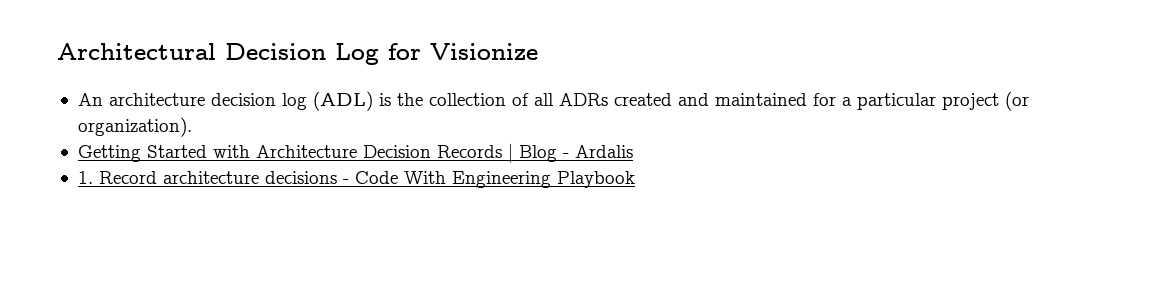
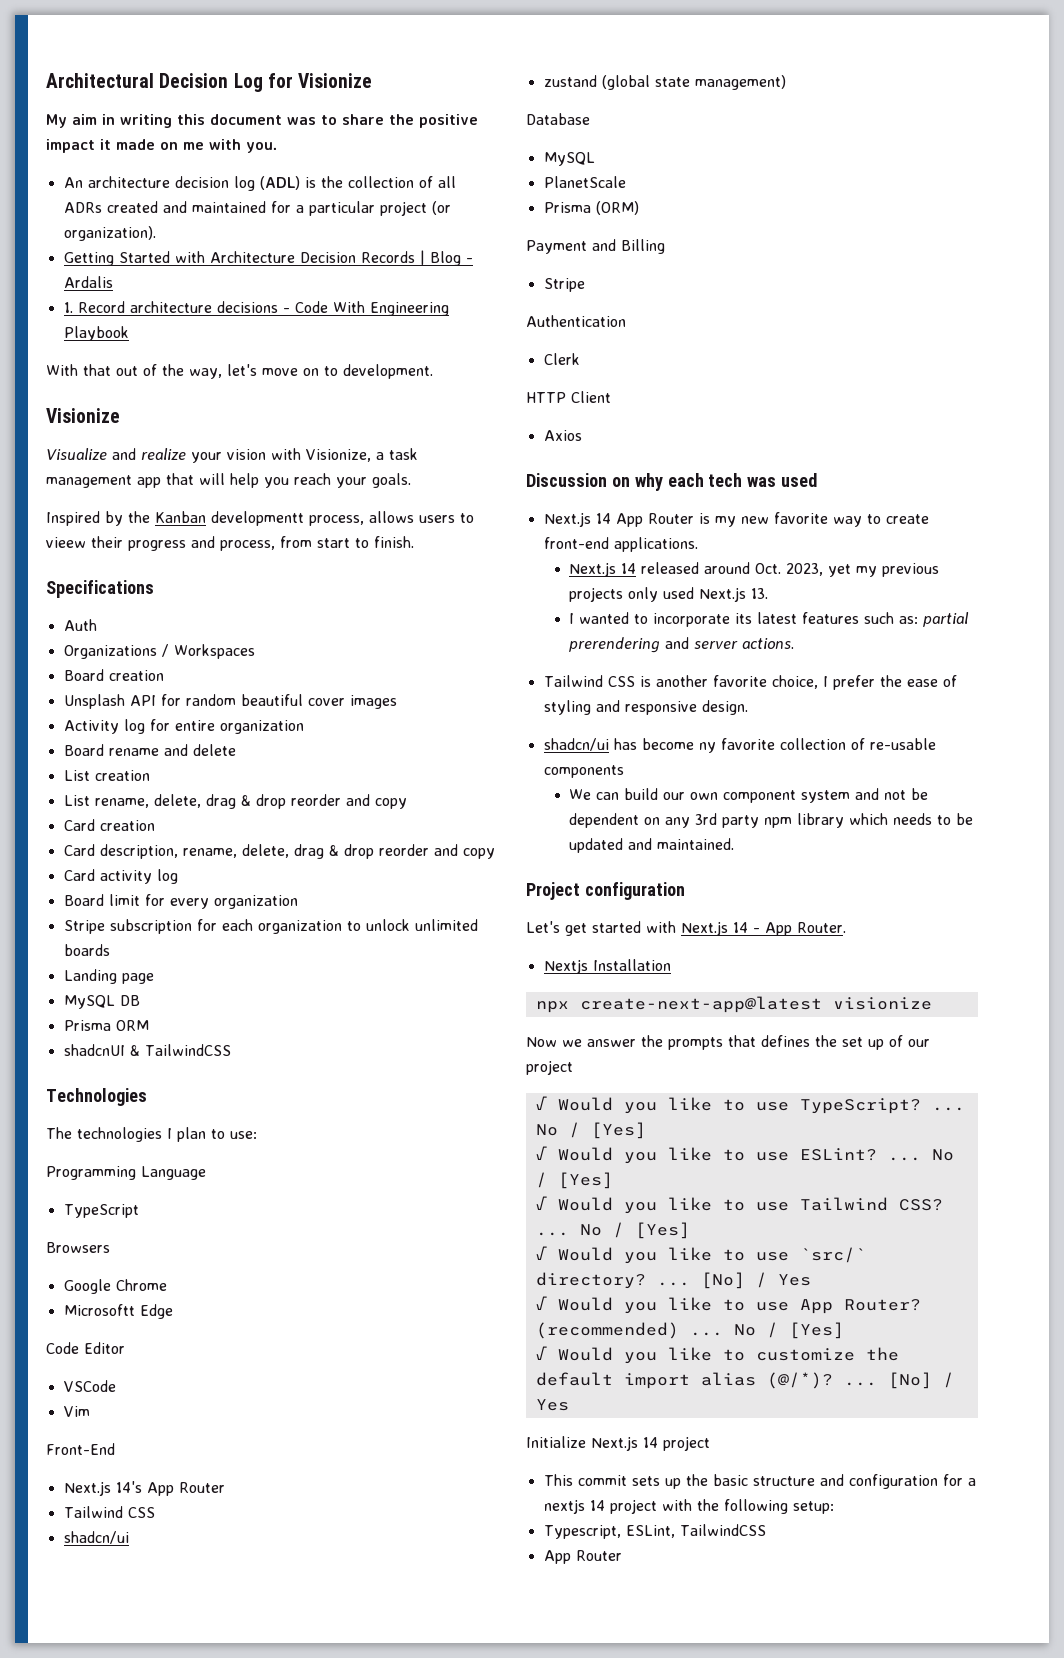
+ My aim in writing this document was to share the positive impact it made on me with you.
+ With that out of the way, let's move on to development.
+ Visionize
+ Visualize and realize your vision with Visionize, a task management app that will help you reach your goals.
+ Inspired by the Kanban developmentt process, allows users to vieew their progress and process, from start to finish.
+ Specifications
+ Auth
+ Organizations / Workspaces
+ Board creation
+ Unsplash API for random beautiful cover images
+ Activity log for entire organization
+ Board rename and delete
+ List creation
+ List rename, delete, drag & drop reorder and copy
+ Card creation
+ Card description, rename, delete, drag & drop reorder and copy
+ Card activity log
+ Board limit for every organization
+ Stripe subscription for each organization to unlock unlimited boards
+ Landing page
+ MySQL DB
+ Prisma ORM
+ shadcnUI & TailwindCSS
+ Technologies
+ The technologies I plan to use:
+ Programming Language
+ TypeScript
+ Browsers
+ Google Chrome
+ Microsoftt Edge
+ Code Editor
+ VSCode
+ Vim
+ Front-End
+ Next.js 14's App Router
+ Tailwind CSS
+ shadcn/ui
+ zustand (global state management)
+ Database
+ MySQL
+ PlanetScale
+ Prisma (ORM)
+ Payment and Billing
+ Stripe
+ Authentication
+ Clerk
+ HTTP Client
+ Axios
+ Discussion on why each tech was used
+ Next.js 14 App Router is my new favorite way to create front-end applications.
+ Next.js 14 released around Oct. 2023, yet my previous projects only used Next.js 13.
+ I wanted to incorporate its latest features such as: partial prerendering and server actions.
+ Tailwind CSS is another favorite choice, I prefer the ease of styling and responsive design.
+ shadcn/ui has become ny favorite collection of re-usable components
+ We can build our own component system and not be dependent on any 3rd party npm library which needs to be updated and maintained.
+ Project configuration
+ Let's get started with Next.js 14 - App Router.
+ Nextjs Installation
+ npx create-next-app@latest visionize
+ Now we answer the prompts that defines the set up of our project
+ √ Would you like to use TypeScript? ... No / [Yes]
+ √ Would you like to use ESLint? ... No / [Yes]
+ √ Would you like to use Tailwind CSS? ... No / [Yes]
+ √ Would you like to use `src/` directory? ... [No] / Yes
+ √ Would you like to use App Router? (recommended) ... No / [Yes]
+ √ Would you like to customize the default import alias (@/*)? ... [No] / Yes
+ Initialize Next.js 14 project
+ This commit sets up the basic structure and configuration for a nextjs 14 project with the following setup:
+ Typescript, ESLint, TailwindCSS
+ App Router

